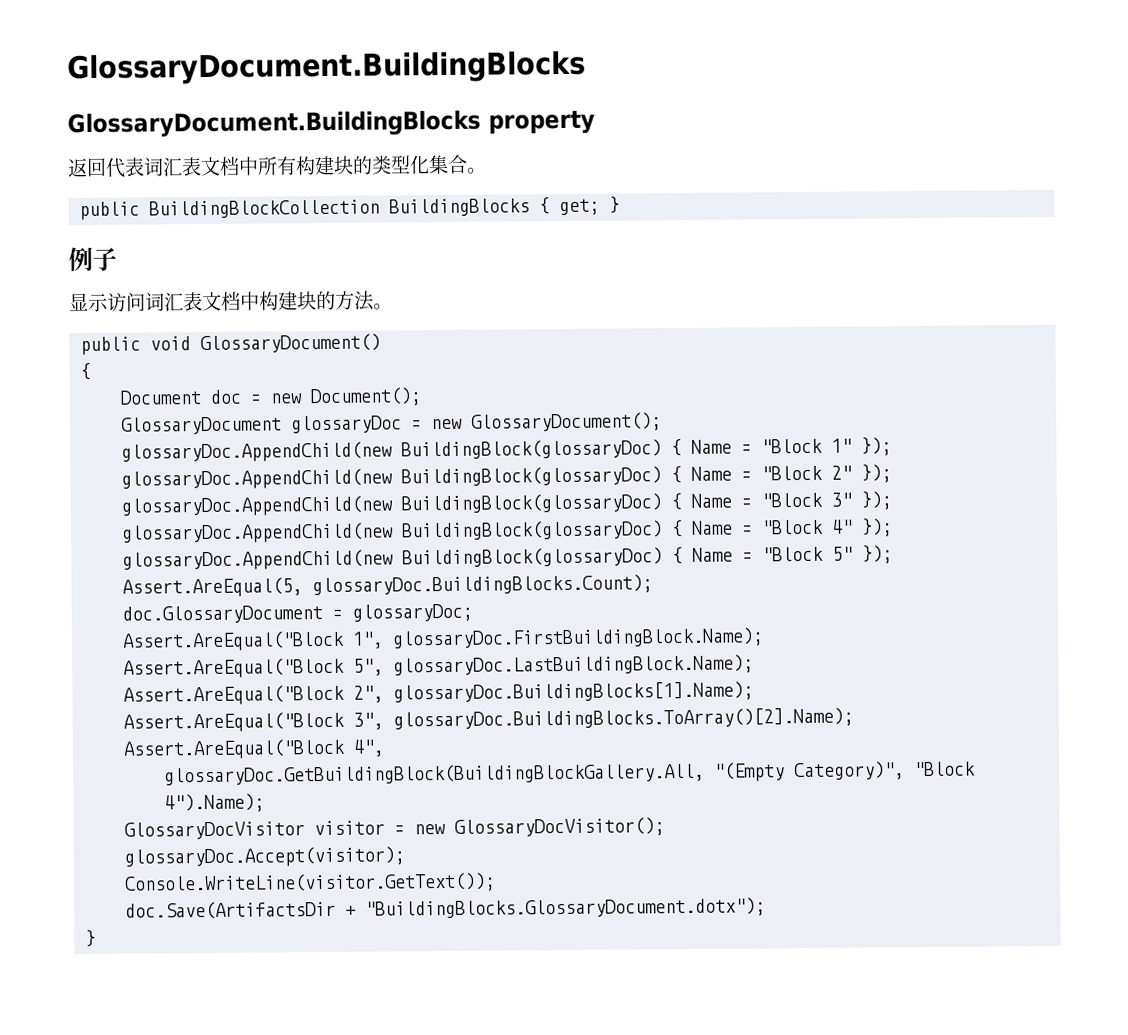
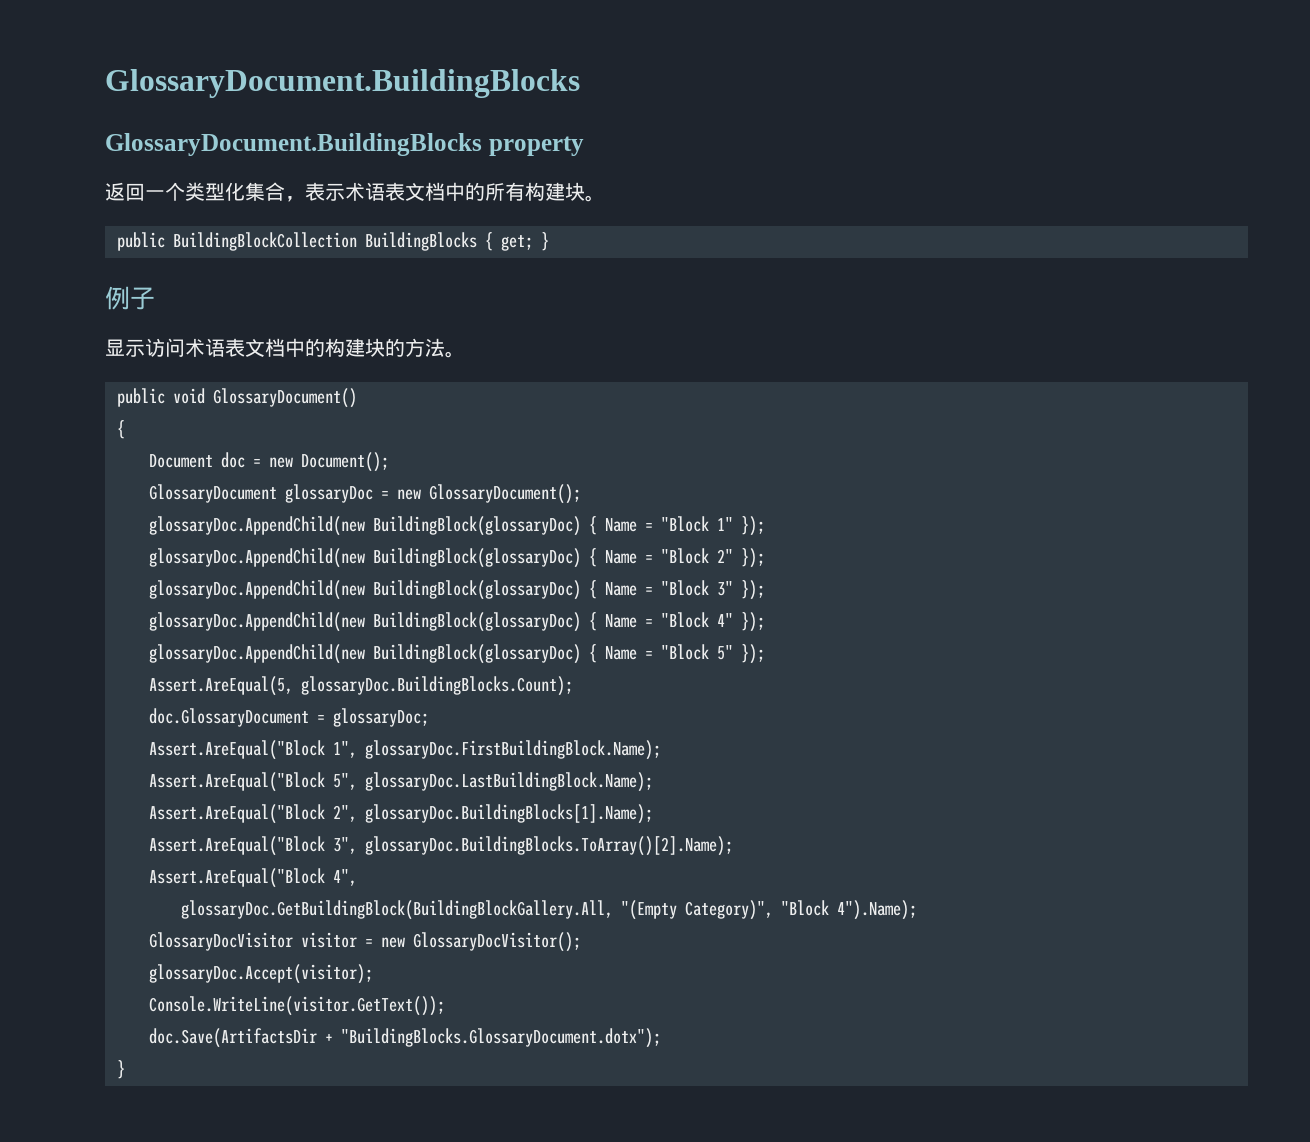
- 返回代表词汇表文档中所有构建块的类型化集合。
+ 返回一个类型化集合，表示术语表文档中的所有构建块。
- 显示访问词汇表文档中构建块的方法。
+ 显示访问术语表文档中的构建块的方法。

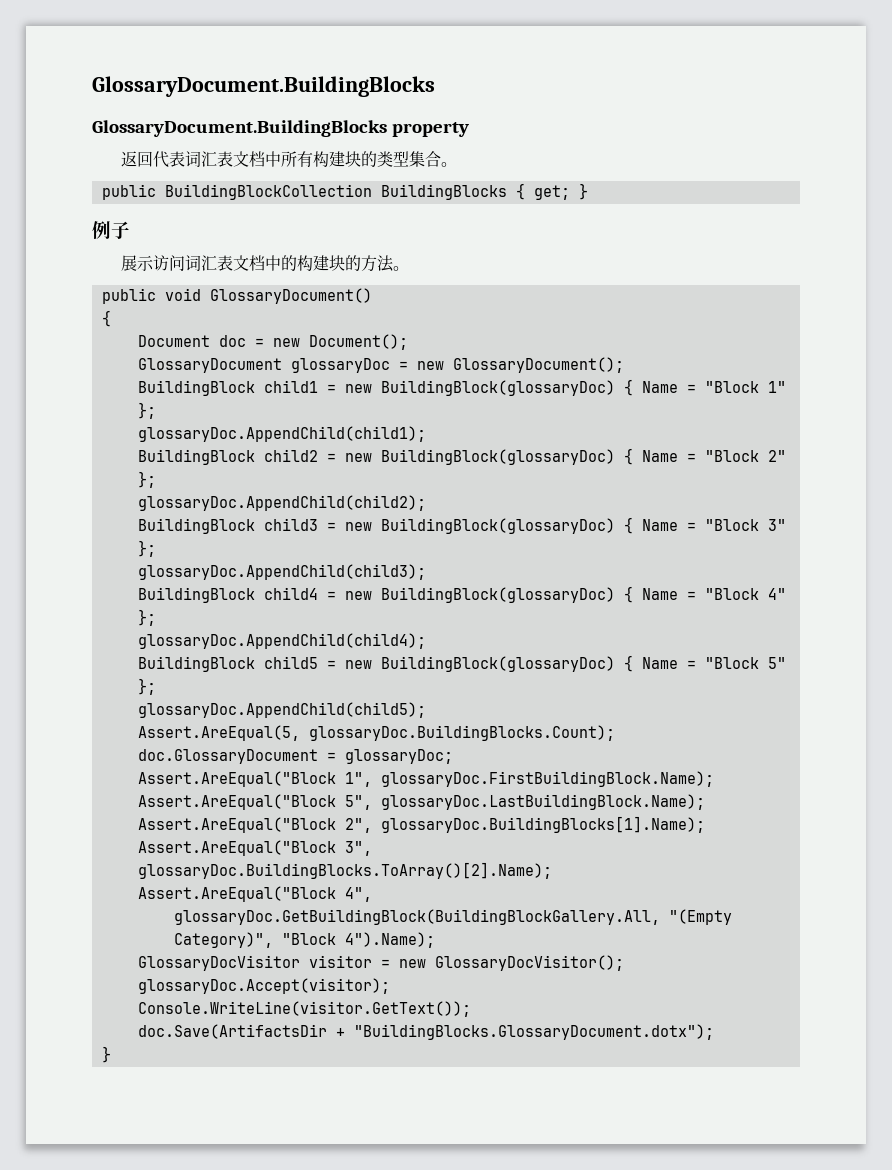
- 返回一个类型化集合，表示术语表文档中的所有构建块。
+ 返回代表词汇表文档中所有构建块的类型集合。
- 显示访问术语表文档中的构建块的方法。
+ 展示访问词汇表文档中的构建块的方法。
- glossaryDoc.AppendChild(new BuildingBlock(glossaryDoc) { Name = "Block 1" });
- glossaryDoc.AppendChild(new BuildingBlock(glossaryDoc) { Name = "Block 2" });
- glossaryDoc.AppendChild(new BuildingBlock(glossaryDoc) { Name = "Block 3" });
- glossaryDoc.AppendChild(new BuildingBlock(glossaryDoc) { Name = "Block 4" });
- glossaryDoc.AppendChild(new BuildingBlock(glossaryDoc) { Name = "Block 5" });
+ BuildingBlock child1 = new BuildingBlock(glossaryDoc) { Name = "Block 1" };
+ glossaryDoc.AppendChild(child1);
+ BuildingBlock child2 = new BuildingBlock(glossaryDoc) { Name = "Block 2" };
+ glossaryDoc.AppendChild(child2);
+ BuildingBlock child3 = new BuildingBlock(glossaryDoc) { Name = "Block 3" };
+ glossaryDoc.AppendChild(child3);
+ BuildingBlock child4 = new BuildingBlock(glossaryDoc) { Name = "Block 4" };
+ glossaryDoc.AppendChild(child4);
+ BuildingBlock child5 = new BuildingBlock(glossaryDoc) { Name = "Block 5" };
+ glossaryDoc.AppendChild(child5);

